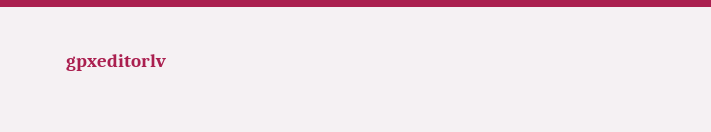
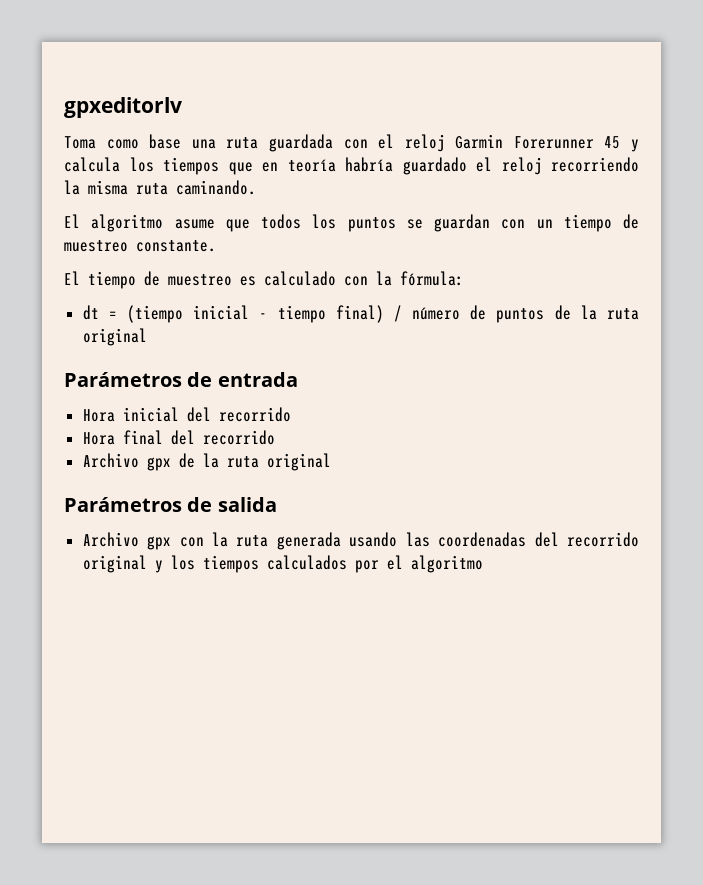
+ Toma como base una ruta guardada con el reloj Garmin Forerunner 45 y calcula los tiempos que en teoría habría guardado el reloj recorriendo la misma ruta caminando.
+ El algoritmo asume que todos los puntos se guardan con un tiempo de muestreo constante.
+ El tiempo de muestreo es calculado con la fórmula:
+ dt = (tiempo inicial - tiempo final) / número de puntos de la ruta original
+ Parámetros de entrada
+ Hora inicial del recorrido
+ Hora final del recorrido
+ Archivo gpx de la ruta original
+ Parámetros de salida
+ Archivo gpx con la ruta generada usando las coordenadas del recorrido original y los tiempos calculados por el algoritmo

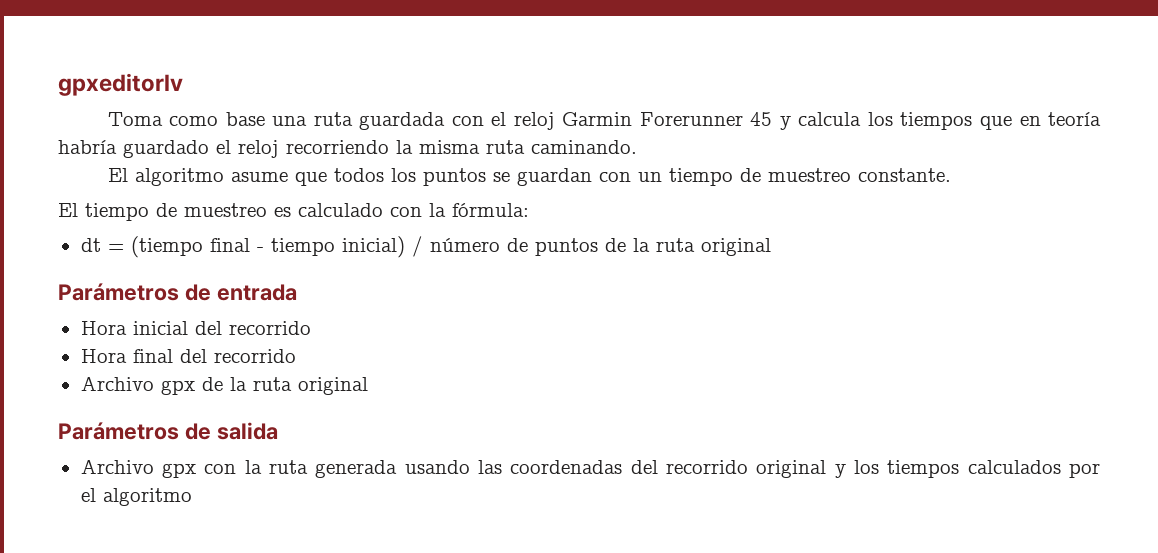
- dt = (tiempo inicial - tiempo final) / número de puntos de la ruta original
+ dt = (tiempo final - tiempo inicial) / número de puntos de la ruta original

